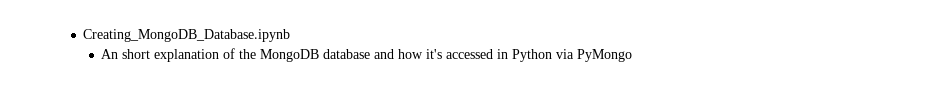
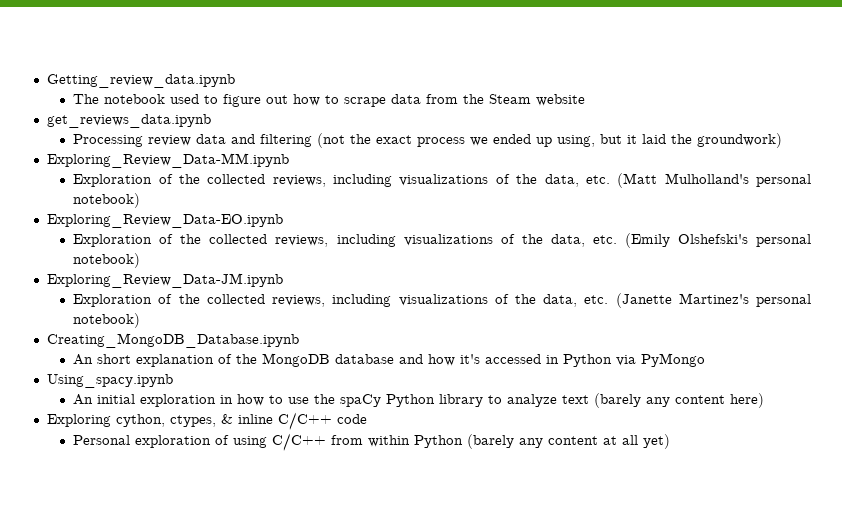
+ Getting_review_data.ipynb
+ The notebook used to figure out how to scrape data from the Steam website
+ get_reviews_data.ipynb
+ Processing review data and filtering (not the exact process we ended up using, but it laid the groundwork)
+ Exploring_Review_Data-MM.ipynb
+ Exploration of the collected reviews, including visualizations of the data, etc. (Matt Mulholland's personal notebook)
+ Exploring_Review_Data-EO.ipynb
+ Exploration of the collected reviews, including visualizations of the data, etc. (Emily Olshefski's personal notebook)
+ Exploring_Review_Data-JM.ipynb
+ Exploration of the collected reviews, including visualizations of the data, etc. (Janette Martinez's personal notebook)
+ Using_spacy.ipynb
+ An initial exploration in how to use the spaCy Python library to analyze text (barely any content here)
+ Exploring cython, ctypes, & inline C/C++ code
+ Personal exploration of using C/C++ from within Python (barely any content at all yet)

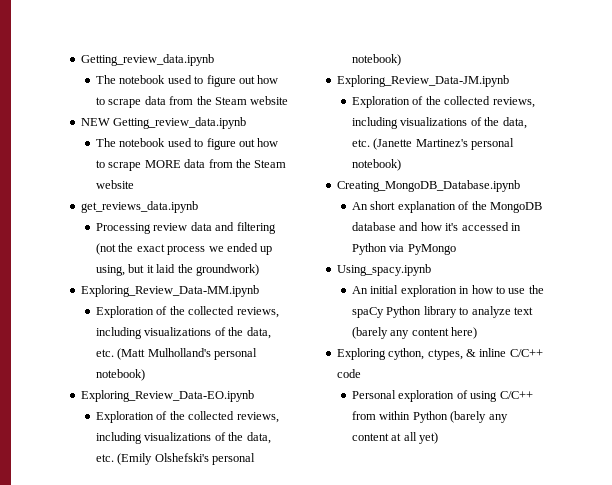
+ NEW Getting_review_data.ipynb
+ The notebook used to figure out how to scrape MORE data from the Steam website

